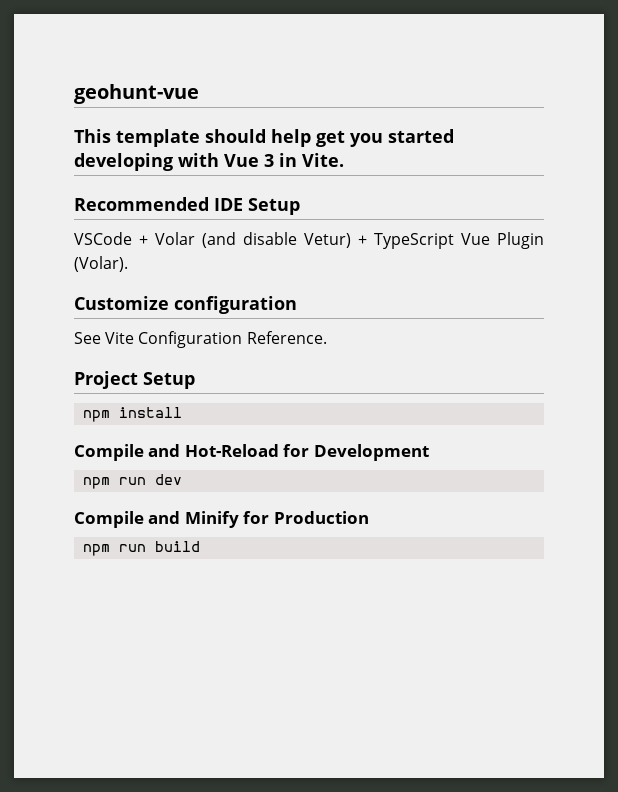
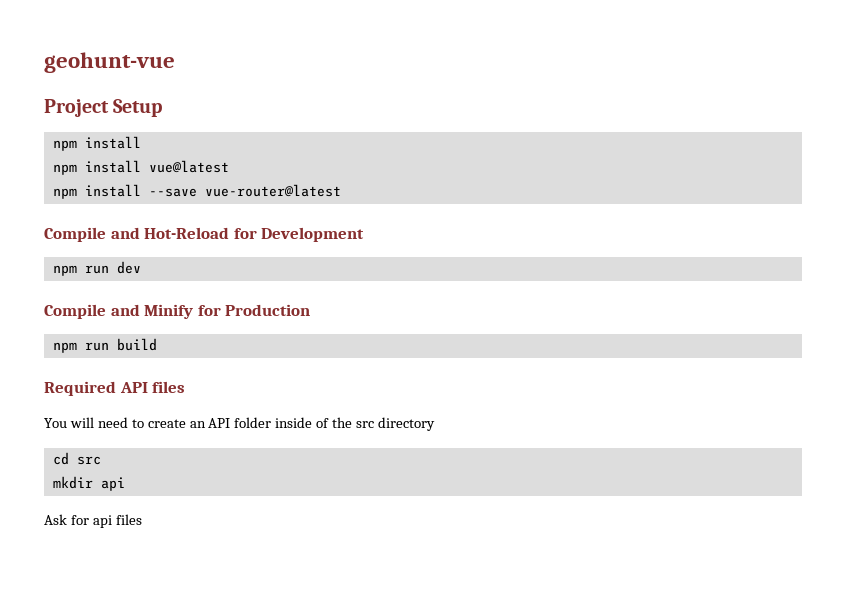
- This template should help get you started developing with Vue 3 in Vite.
- Recommended IDE Setup
- VSCode + Volar (and disable Vetur) + TypeScript Vue Plugin (Volar).
- Customize configuration
- See Vite Configuration Reference.
  Project Setup
  npm install
+ npm install vue@latest
+ npm install --save vue-router@latest
+ Required API files
+ You will need to create an API folder inside of the src directory
+ cd src
+ mkdir api
+ Ask for api files

